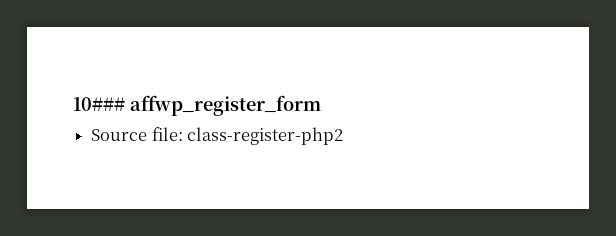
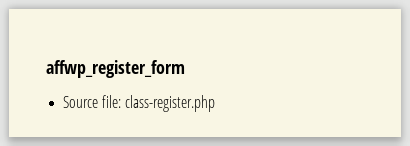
- 10### affwp_register_form
+ affwp_register_form
- Source file: class-register-php2
+ Source file: class-register.php

